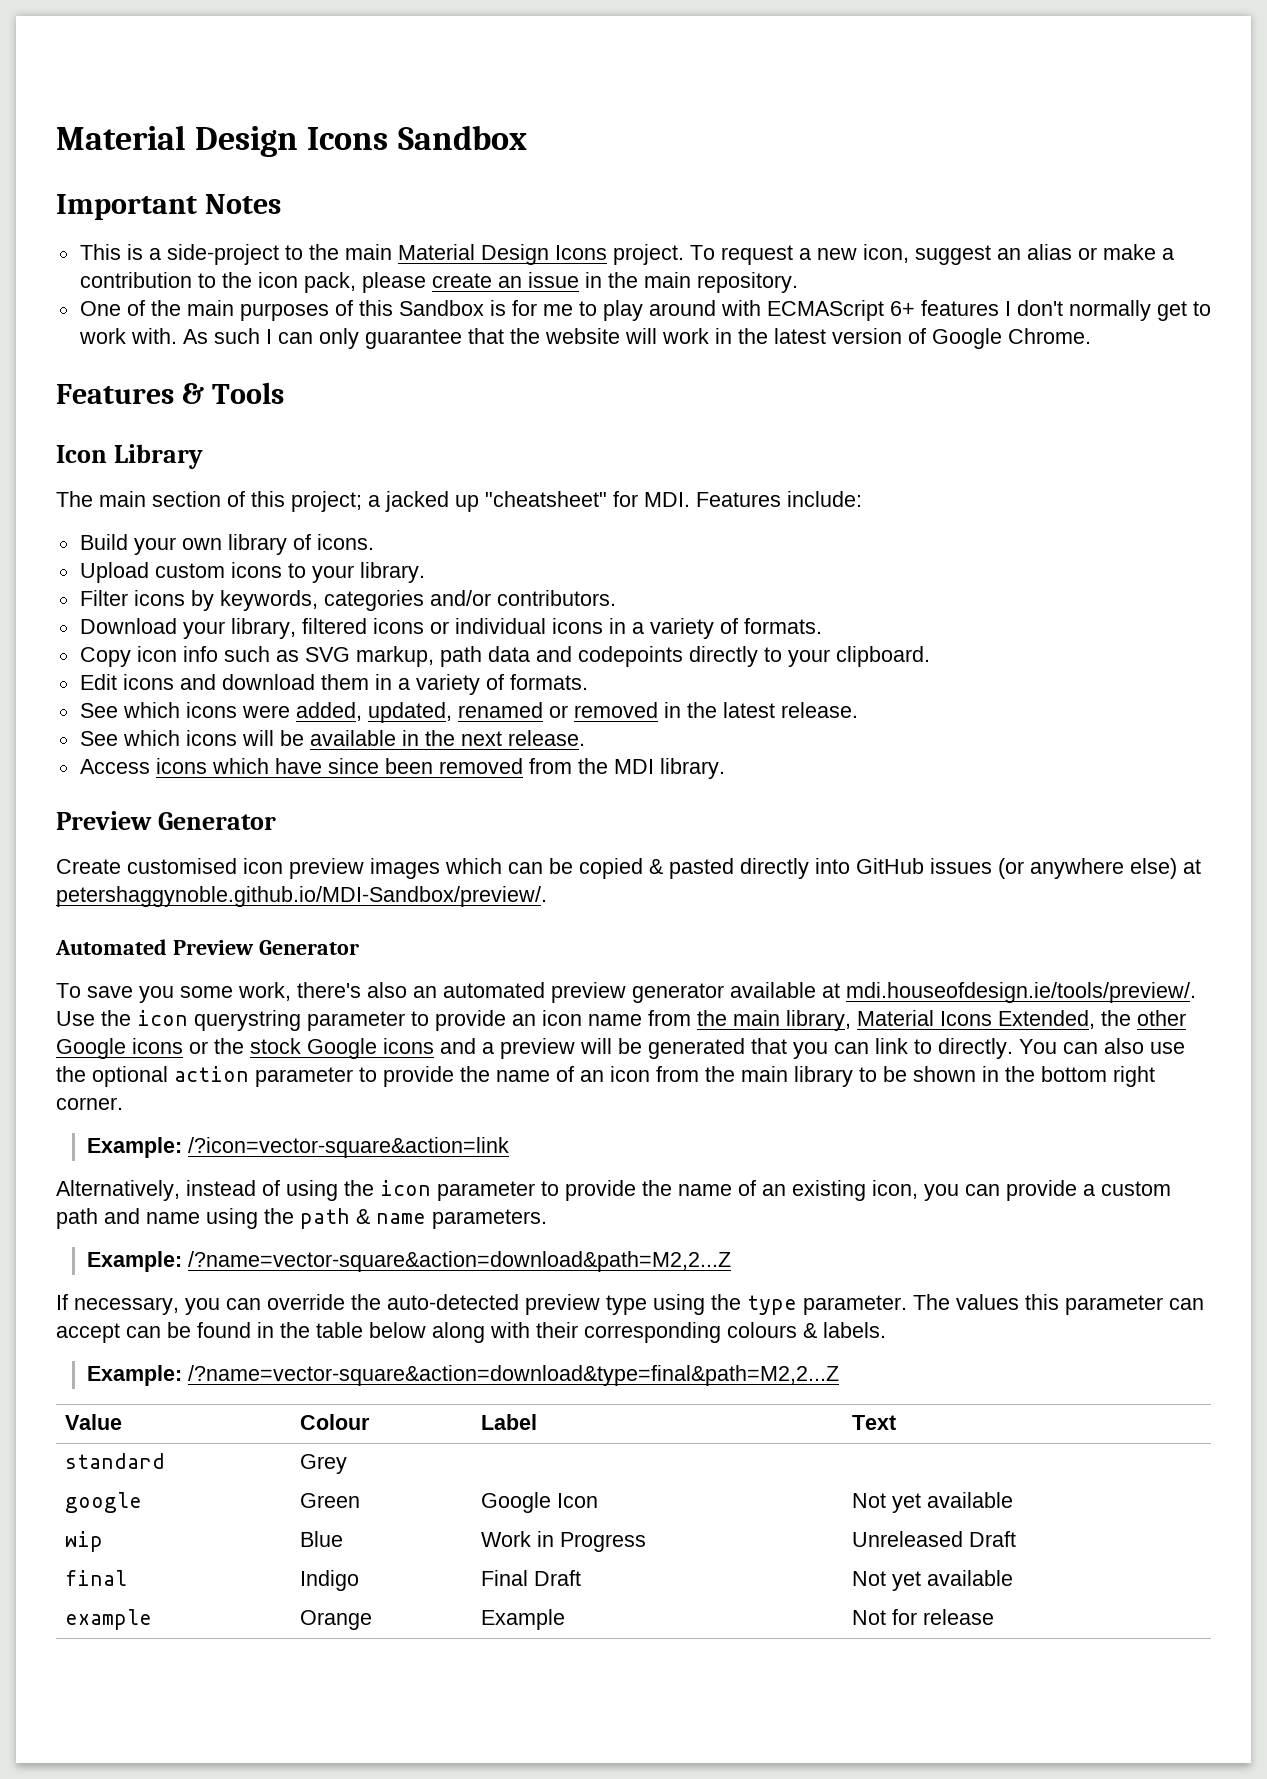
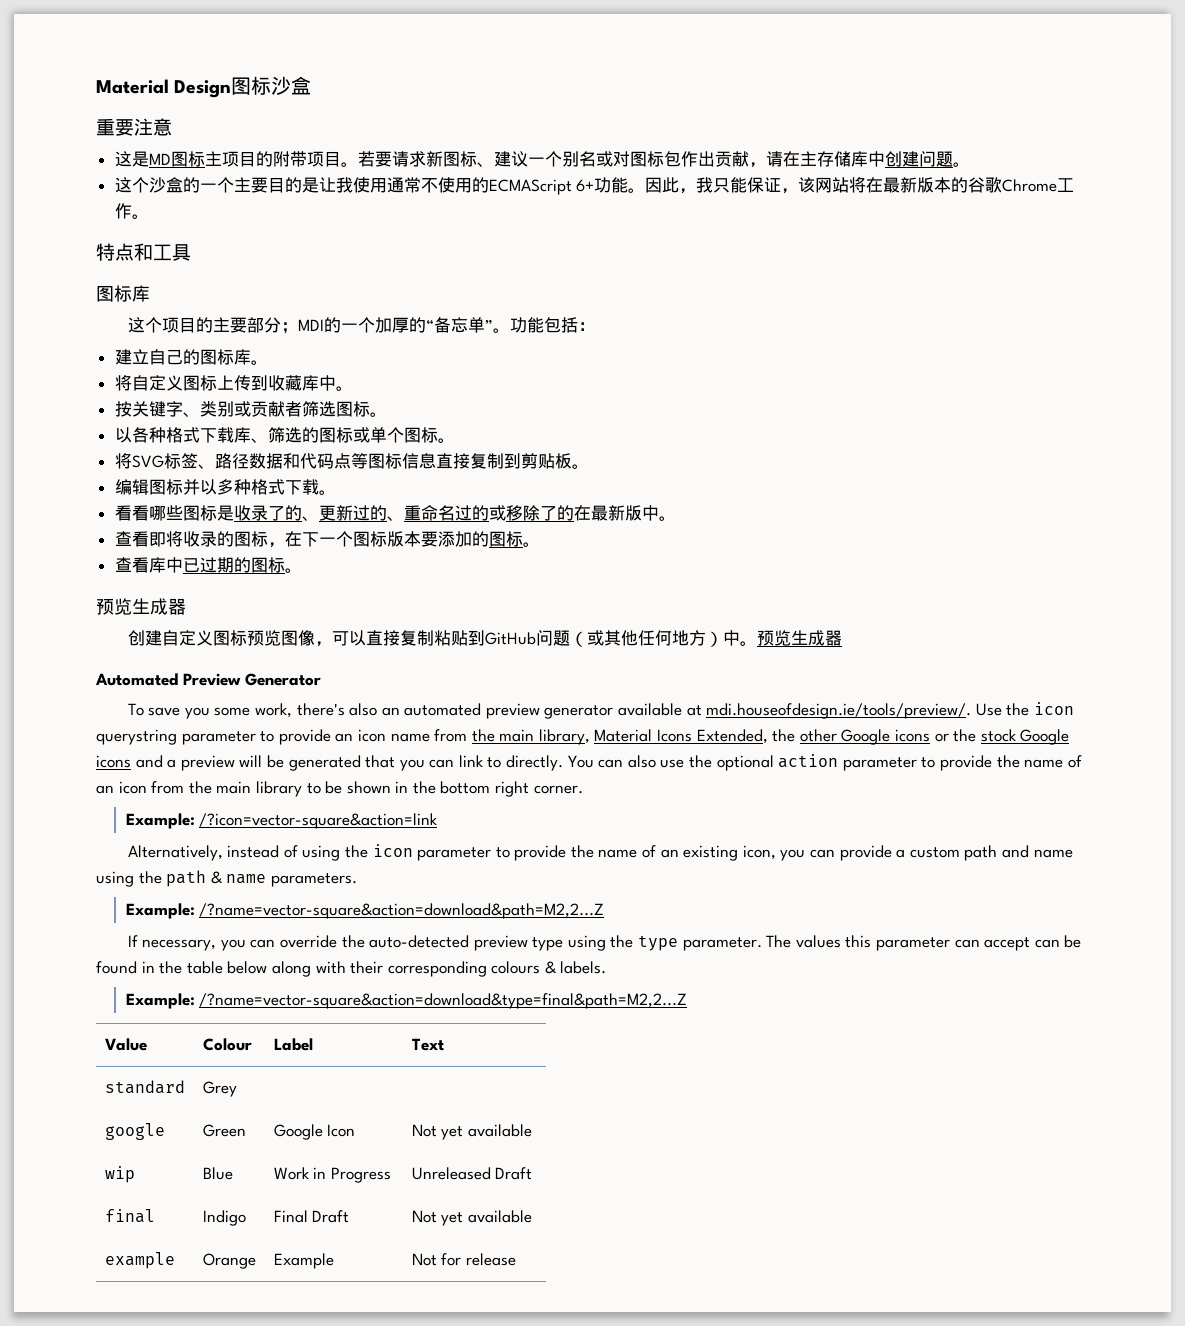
- Material Design Icons Sandbox
- Important Notes
- This is a side-project to the main Material Design Icons project. To request a new icon, suggest an alias or make a contribution to the icon pack, please create an issue in the main repository.
- One of the main purposes of this Sandbox is for me to play around with ECMAScript 6+ features I don't normally get to work with. As such I can only guarantee that the website will work in the latest version of Google Chrome.
- Features & Tools
- Icon Library
- The main section of this project; a jacked up "cheatsheet" for MDI. Features include:
- Build your own library of icons.
- Upload custom icons to your library.
- Filter icons by keywords, categories and/or contributors.
- Download your library, filtered icons or individual icons in a variety of formats.
- Copy icon info such as SVG markup, path data and codepoints directly to your clipboard.
- Edit icons and download them in a variety of formats.
- See which icons were added, updated, renamed or removed in the latest release.
- See which icons will be available in the next release.
- Access icons which have since been removed from the MDI library.
- Preview Generator
- Create customised icon preview images which can be copied & pasted directly into GitHub issues (or anywhere else) at petershaggynoble.github.io/MDI-Sandbox/preview/.
+ Material Design图标沙盒
+ 重要注意
+ 这是MD图标主项目的附带项目。若要请求新图标、建议一个别名或对图标包作出贡献，请在主存储库中创建问题。
+ 这个沙盒的一个主要目的是让我使用通常不使用的ECMAScript 6+功能。因此，我只能保证，该网站将在最新版本的谷歌Chrome工作。
+ 特点和工具
+ 图标库
+ 这个项目的主要部分；MDI的一个加厚的“备忘单”。功能包括：
+ 建立自己的图标库。
+ 将自定义图标上传到收藏库中。
+ 按关键字、类别或贡献者筛选图标。
+ 以各种格式下载库、筛选的图标或单个图标。
+ 将SVG标签、路径数据和代码点等图标信息直接复制到剪贴板。
+ 编辑图标并以多种格式下载。
+ 看看哪些图标是收录了的、更新过的、重命名过的或移除了的在最新版中。
+ 查看即将收录的图标，在下一个图标版本要添加的图标。
+ 查看库中已过期的图标。
+ 预览生成器
+ 创建自定义图标预览图像，可以直接复制粘贴到GitHub问题（或其他任何地方）中。预览生成器

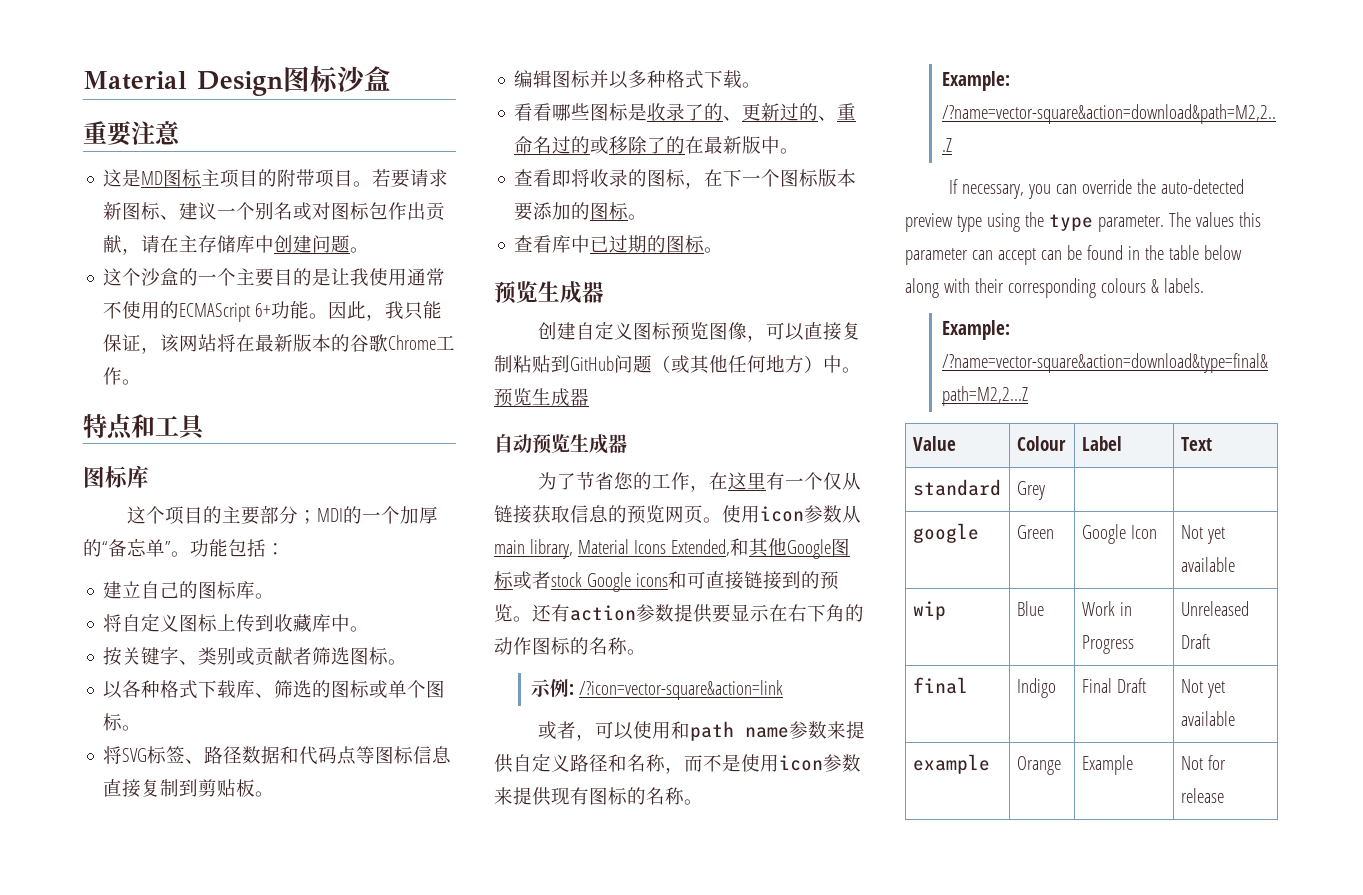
- Automated Preview Generator
- To save you some work, there's also an automated preview generator available at mdi.houseofdesign.ie/tools/preview/. Use the icon querystring parameter to provide an icon name from the main library, Material Icons Extended, the other Google icons or the stock Google icons and a preview will be generated that you can link to directly. You can also use the optional action parameter to provide the name of an icon from the main library to be shown in the bottom right corner.
- Example: /?icon=vector-square&action=link
- Alternatively, instead of using the icon parameter to provide the name of an existing icon, you can provide a custom path and name using the path & name parameters.
+ 自动预览生成器
+ 为了节省您的工作，在这里有一个仅从链接获取信息的预览网页。使用icon参数从main library, Material Icons Extended,和其他Google图标或者stock Google icons和可直接链接到的预览。还有action参数提供要显示在右下角的动作图标的名称。
+ 示例: /?icon=vector-square&action=link
+ 或者，可以使用和path name参数来提供自定义路径和名称，而不是使用icon参数来提供现有图标的名称。

